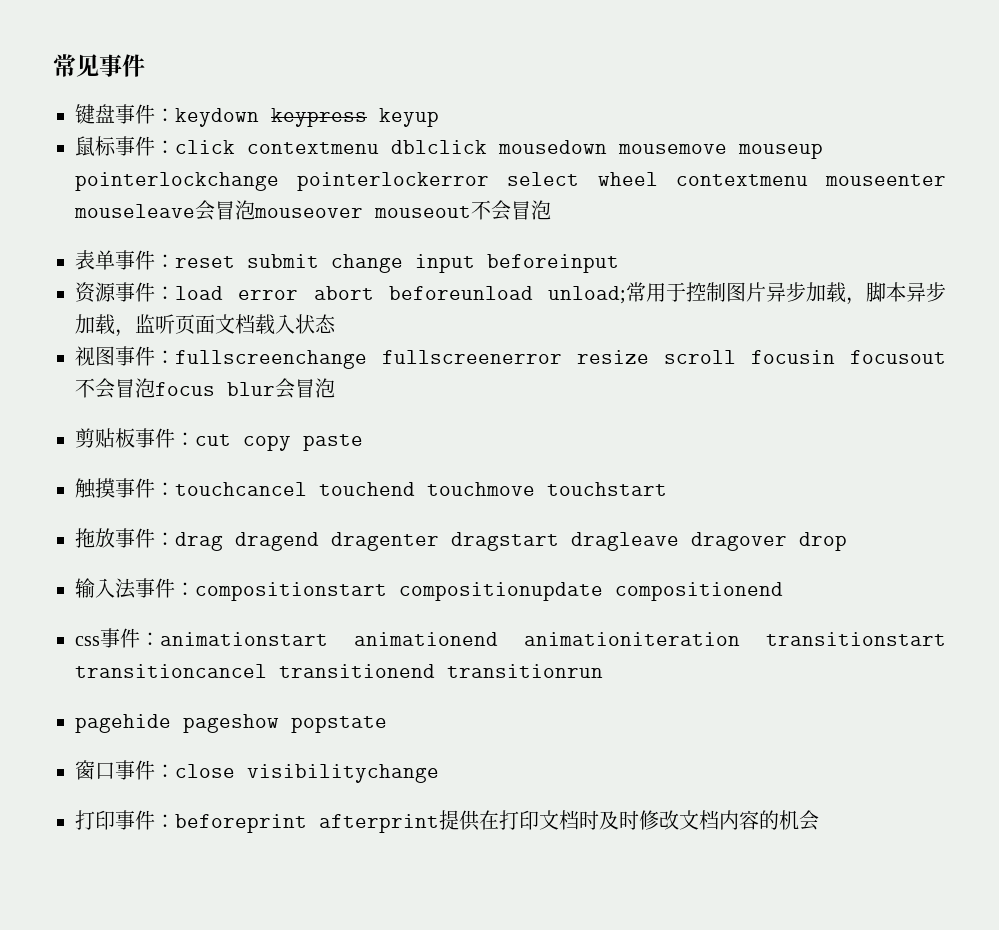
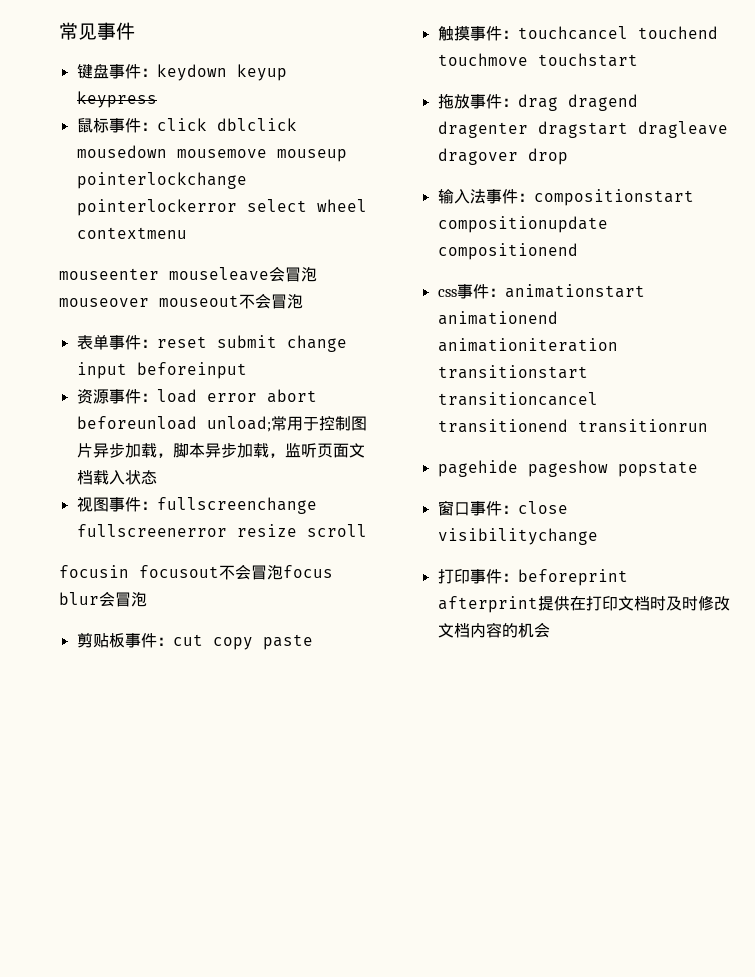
- 键盘事件：keydown keypress keyup
+ 键盘事件：keydown keyup keypress
- 鼠标事件：click contextmenu dblclick mousedown mousemove mouseup pointerlockchange pointerlockerror select wheel contextmenu mouseenter mouseleave会冒泡mouseover mouseout不会冒泡
+ 鼠标事件：click dblclick mousedown mousemove mouseup pointerlockchange pointerlockerror select wheel contextmenu
+ mouseenter mouseleave会冒泡mouseover mouseout不会冒泡
- 视图事件：fullscreenchange fullscreenerror resize scroll focusin focusout不会冒泡focus blur会冒泡
+ 视图事件：fullscreenchange fullscreenerror resize scroll
+ focusin focusout不会冒泡focus blur会冒泡

